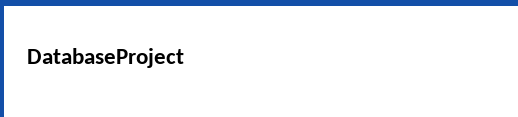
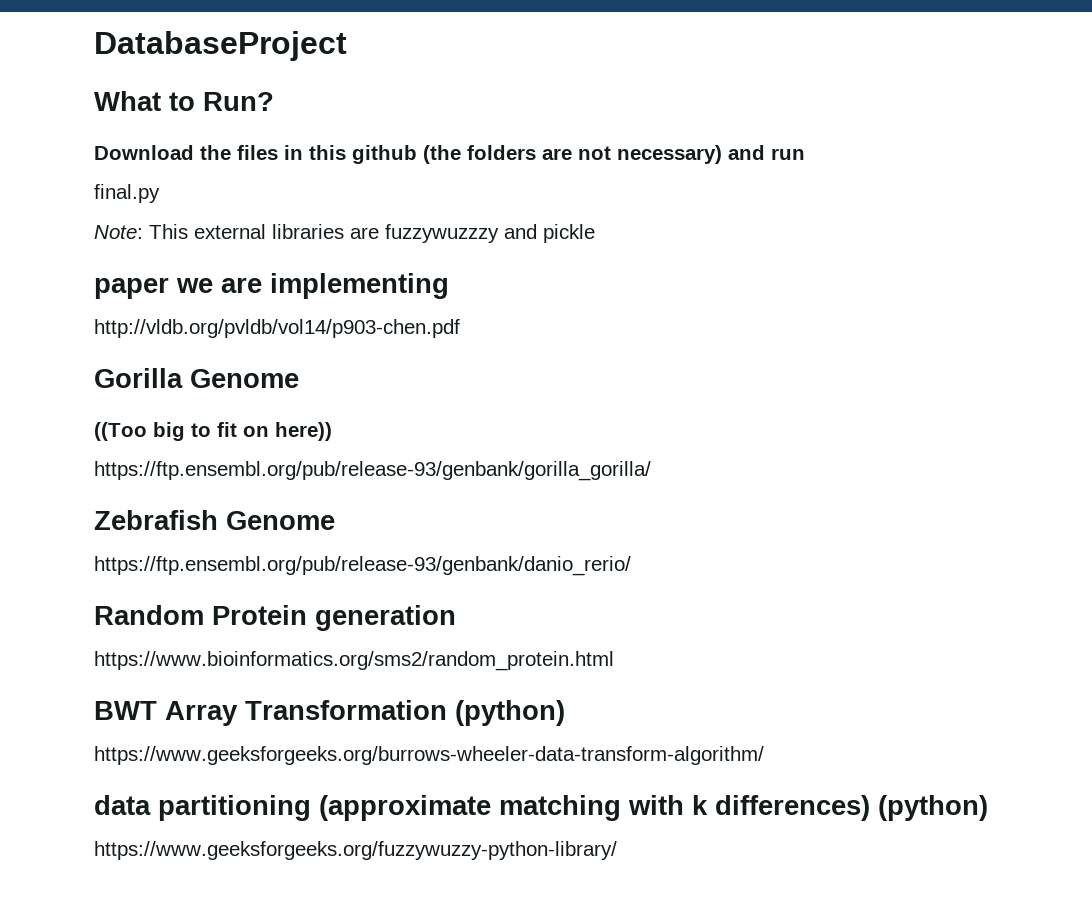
+ What to Run?
+ Download the files in this github (the folders are not necessary) and run
+ final.py
+ Note: This external libraries are fuzzywuzzzy and pickle
+ paper we are implementing
+ http://vldb.org/pvldb/vol14/p903-chen.pdf
+ Gorilla Genome
+ ((Too big to fit on here))
+ https://ftp.ensembl.org/pub/release-93/genbank/gorilla_gorilla/
+ Zebrafish Genome
+ https://ftp.ensembl.org/pub/release-93/genbank/danio_rerio/
+ Random Protein generation
+ https://www.bioinformatics.org/sms2/random_protein.html
+ BWT Array Transformation (python)
+ https://www.geeksforgeeks.org/burrows-wheeler-data-transform-algorithm/
+ data partitioning (approximate matching with k differences) (python)
+ https://www.geeksforgeeks.org/fuzzywuzzy-python-library/

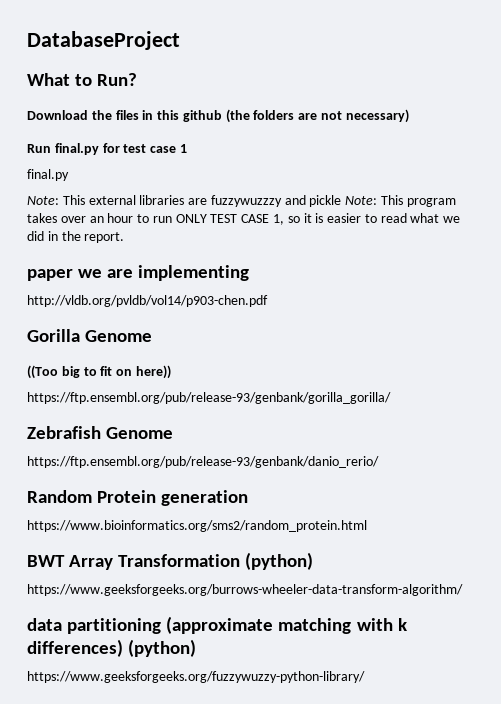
- Download the files in this github (the folders are not necessary) and run
+ Download the files in this github (the folders are not necessary)
+ Run final.py for test case 1
- Note: This external libraries are fuzzywuzzzy and pickle
+ Note: This external libraries are fuzzywuzzzy and pickle Note: This program takes over an hour to run ONLY TEST CASE 1, so it is easier to read what we did in the report.

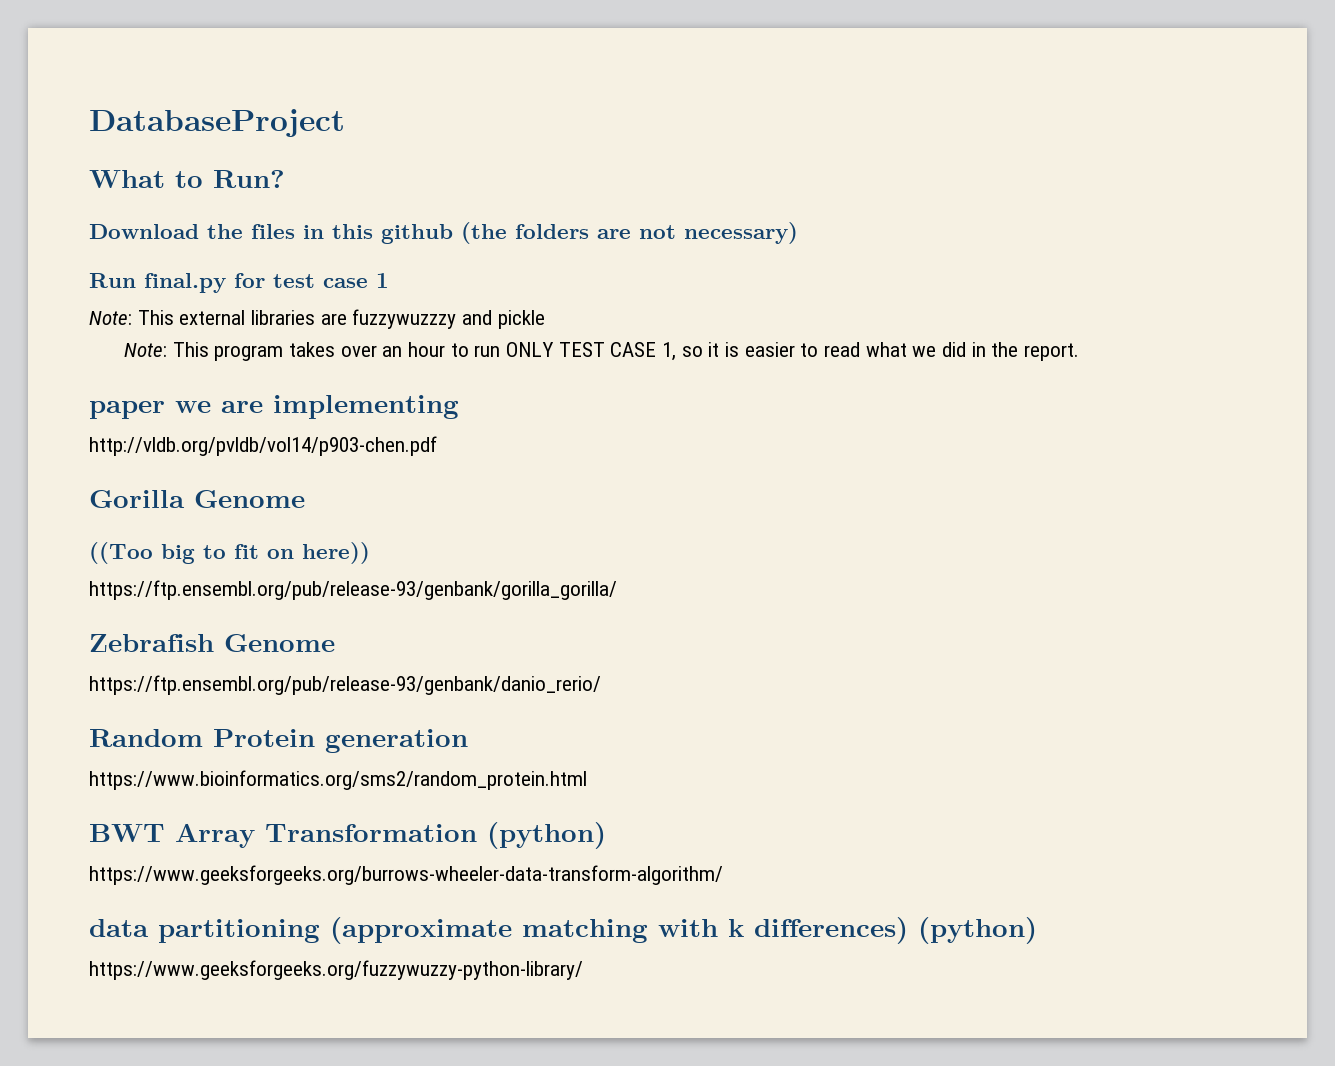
  Run final.py for test case 1
- final.py
- Note: This external libraries are fuzzywuzzzy and pickle Note: This program takes over an hour to run ONLY TEST CASE 1, so it is easier to read what we did in the report.
+ Note: This external libraries are fuzzywuzzzy and pickle
+ Note: This program takes over an hour to run ONLY TEST CASE 1, so it is easier to read what we did in the report.

